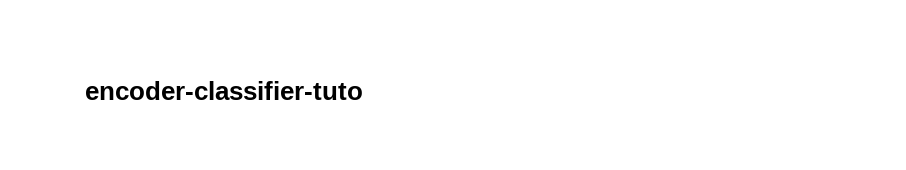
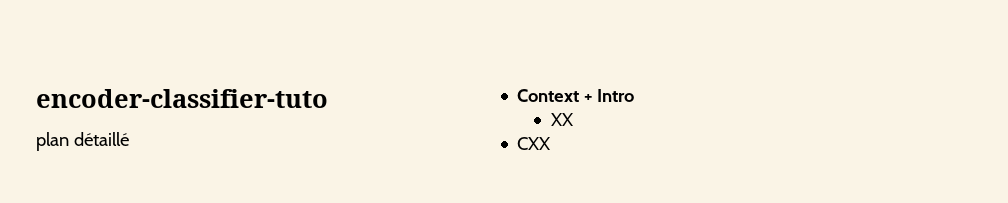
+ plan détaillé
+ Context + Intro
+ XX
+ CXX

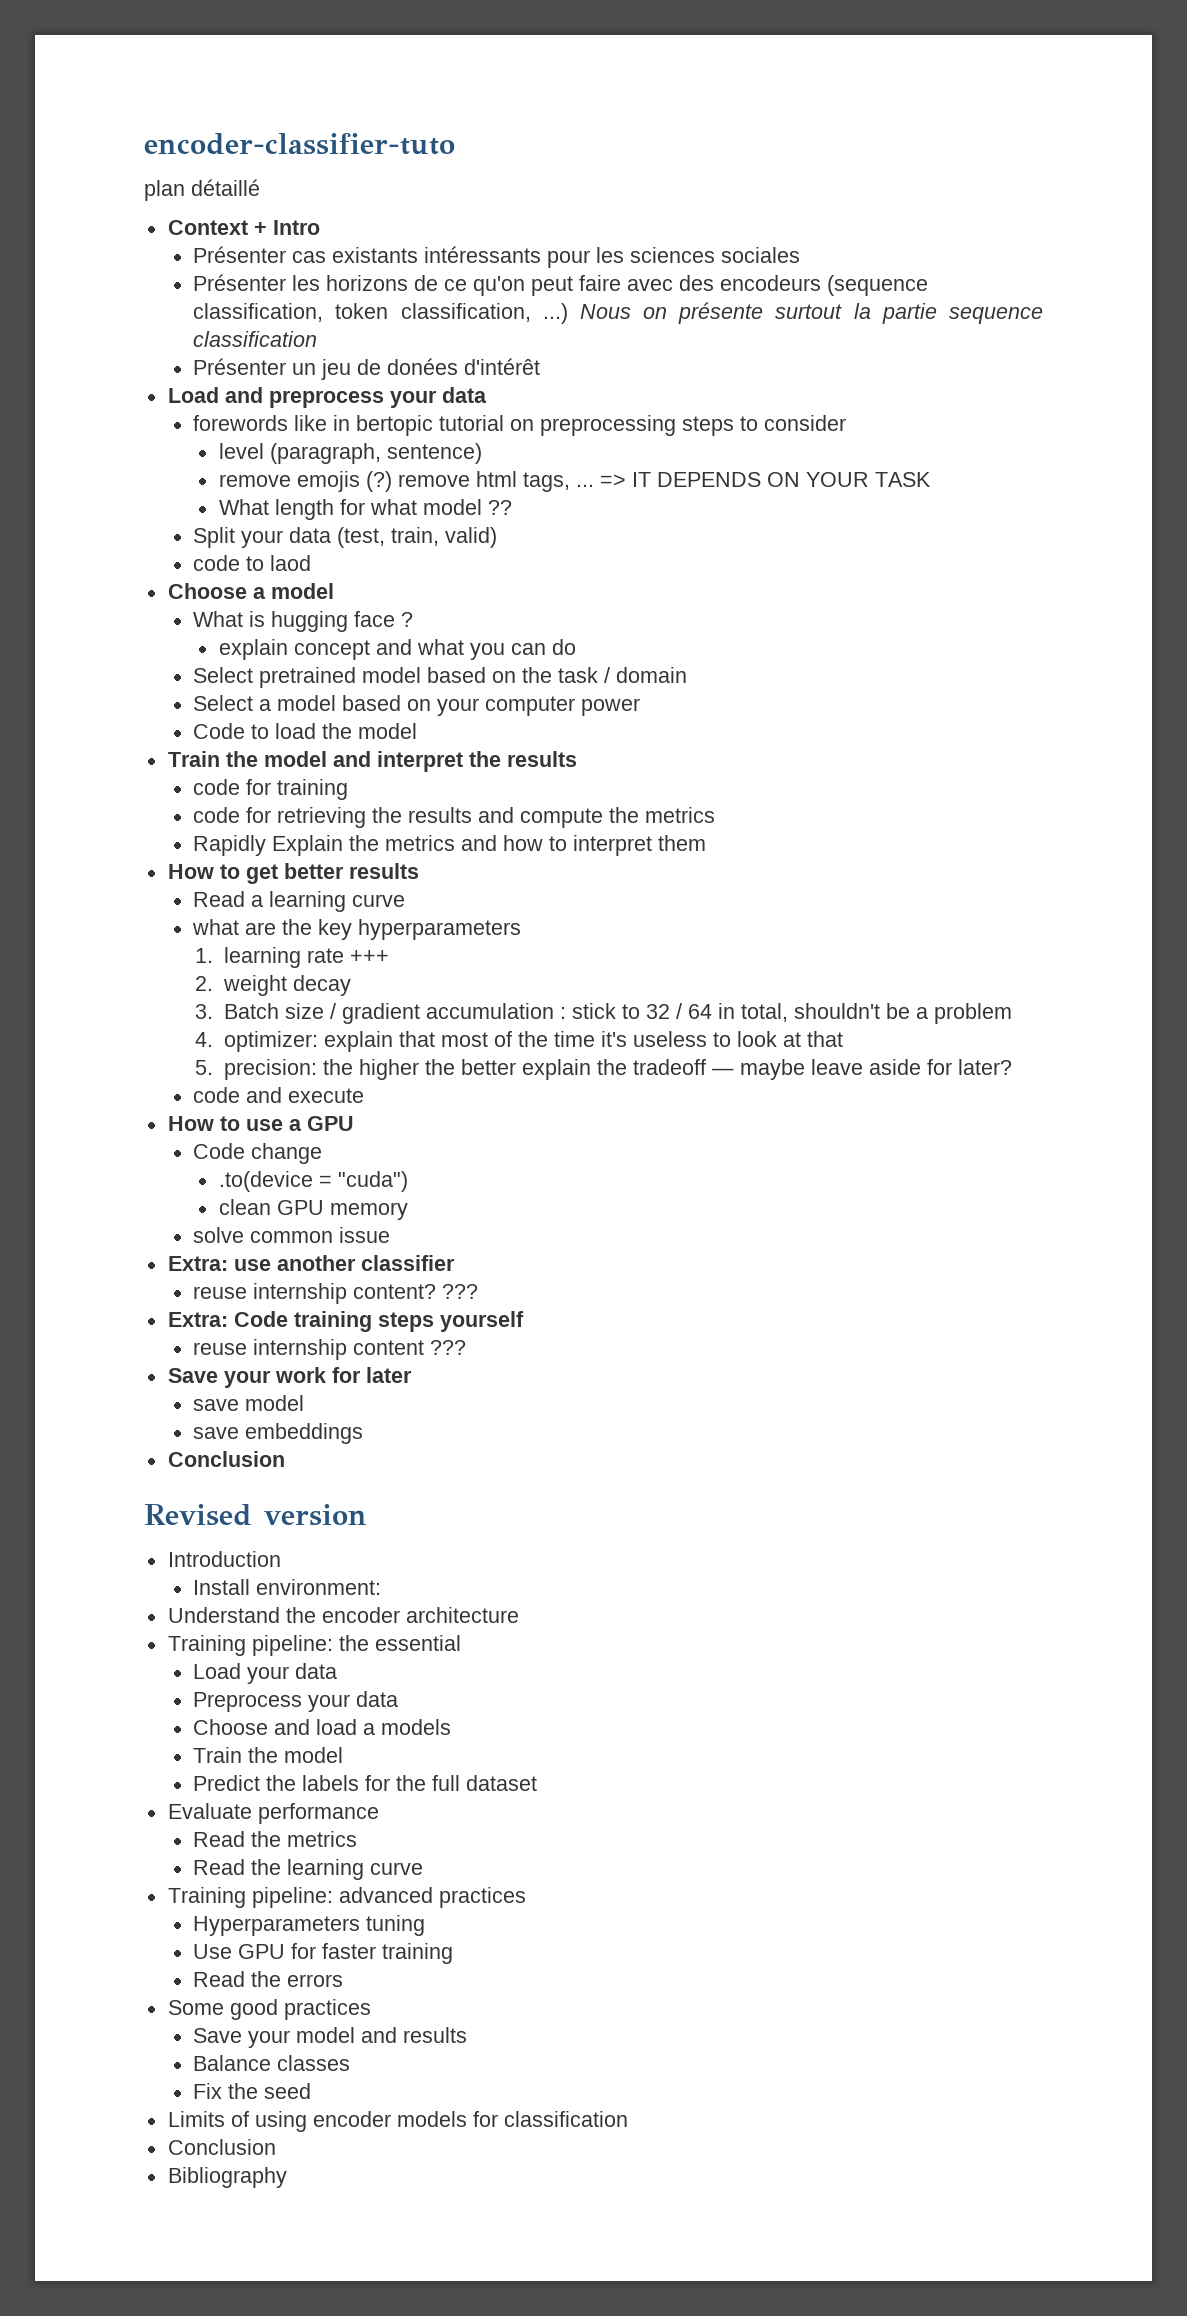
- XX
- CXX
+ Présenter cas existants intéressants pour les sciences sociales
+ Présenter les horizons de ce qu'on peut faire avec des encodeurs (sequence classification, token classification, ...) Nous on présente surtout la partie sequence classification
+ Présenter un jeu de donées d'intérêt
+ Load and preprocess your data
+ forewords like in bertopic tutorial on preprocessing steps to consider
+ level (paragraph, sentence)
+ remove emojis (?) remove html tags, ... => IT DEPENDS ON YOUR TASK
+ What length for what model ??
+ Split your data (test, train, valid)
+ code to laod
+ Choose a model
+ What is hugging face ?
+ explain concept and what you can do
+ Select pretrained model based on the task / domain
+ Select a model based on your computer power
+ Code to load the model
+ Train the model and interpret the results
+ code for training
+ code for retrieving the results and compute the metrics
+ Rapidly Explain the metrics and how to interpret them
+ How to get better results
+ Read a learning curve
+ what are the key hyperparameters
+ 1. learning rate +++
+ 2. weight decay
+ 3. Batch size / gradient accumulation : stick to 32 / 64 in total, shouldn't be a problem
+ 4. optimizer: explain that most of the time it's useless to look at that
+ 5. precision: the higher the better explain the tradeoff — maybe leave aside for later?
+ code and execute
+ How to use a GPU
+ Code change
+ .to(device = "cuda")
+ clean GPU memory
+ solve common issue
+ Extra: use another classifier
+ reuse internship content? ???
+ Extra: Code training steps yourself
+ reuse internship content ???
+ Save your work for later
+ save model
+ save embeddings
+ Conclusion
+ Revised version
+ Introduction
+ Install environment:
+ Understand the encoder architecture
+ Training pipeline: the essential
+ Load your data
+ Preprocess your data
+ Choose and load a models
+ Train the model
+ Predict the labels for the full dataset
+ Evaluate performance
+ Read the metrics
+ Read the learning curve
+ Training pipeline: advanced practices
+ Hyperparameters tuning
+ Use GPU for faster training
+ Read the errors
+ Some good practices
+ Save your model and results
+ Balance classes
+ Fix the seed
+ Limits of using encoder models for classification
+ Conclusion
+ Bibliography

